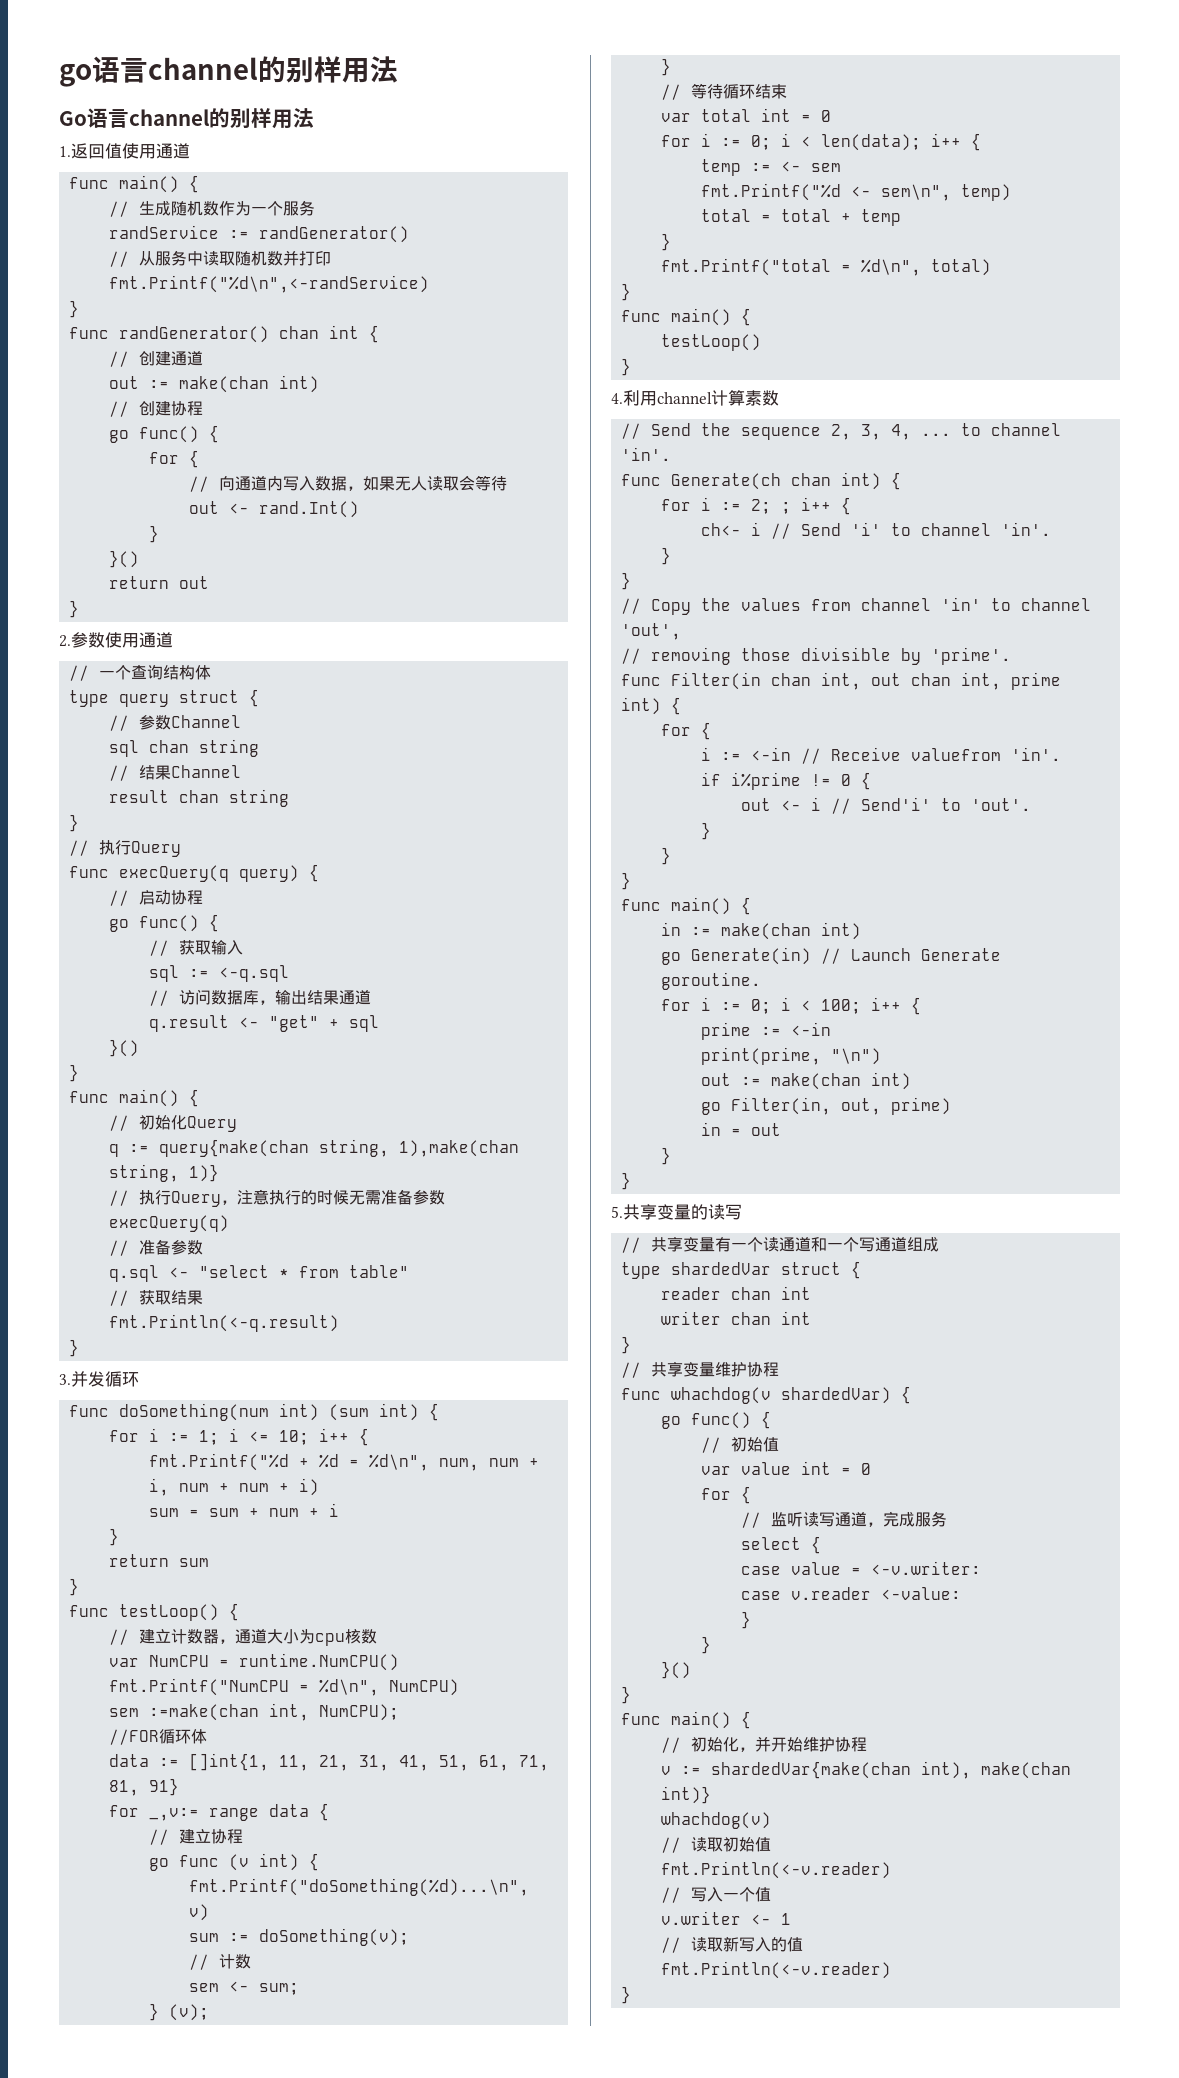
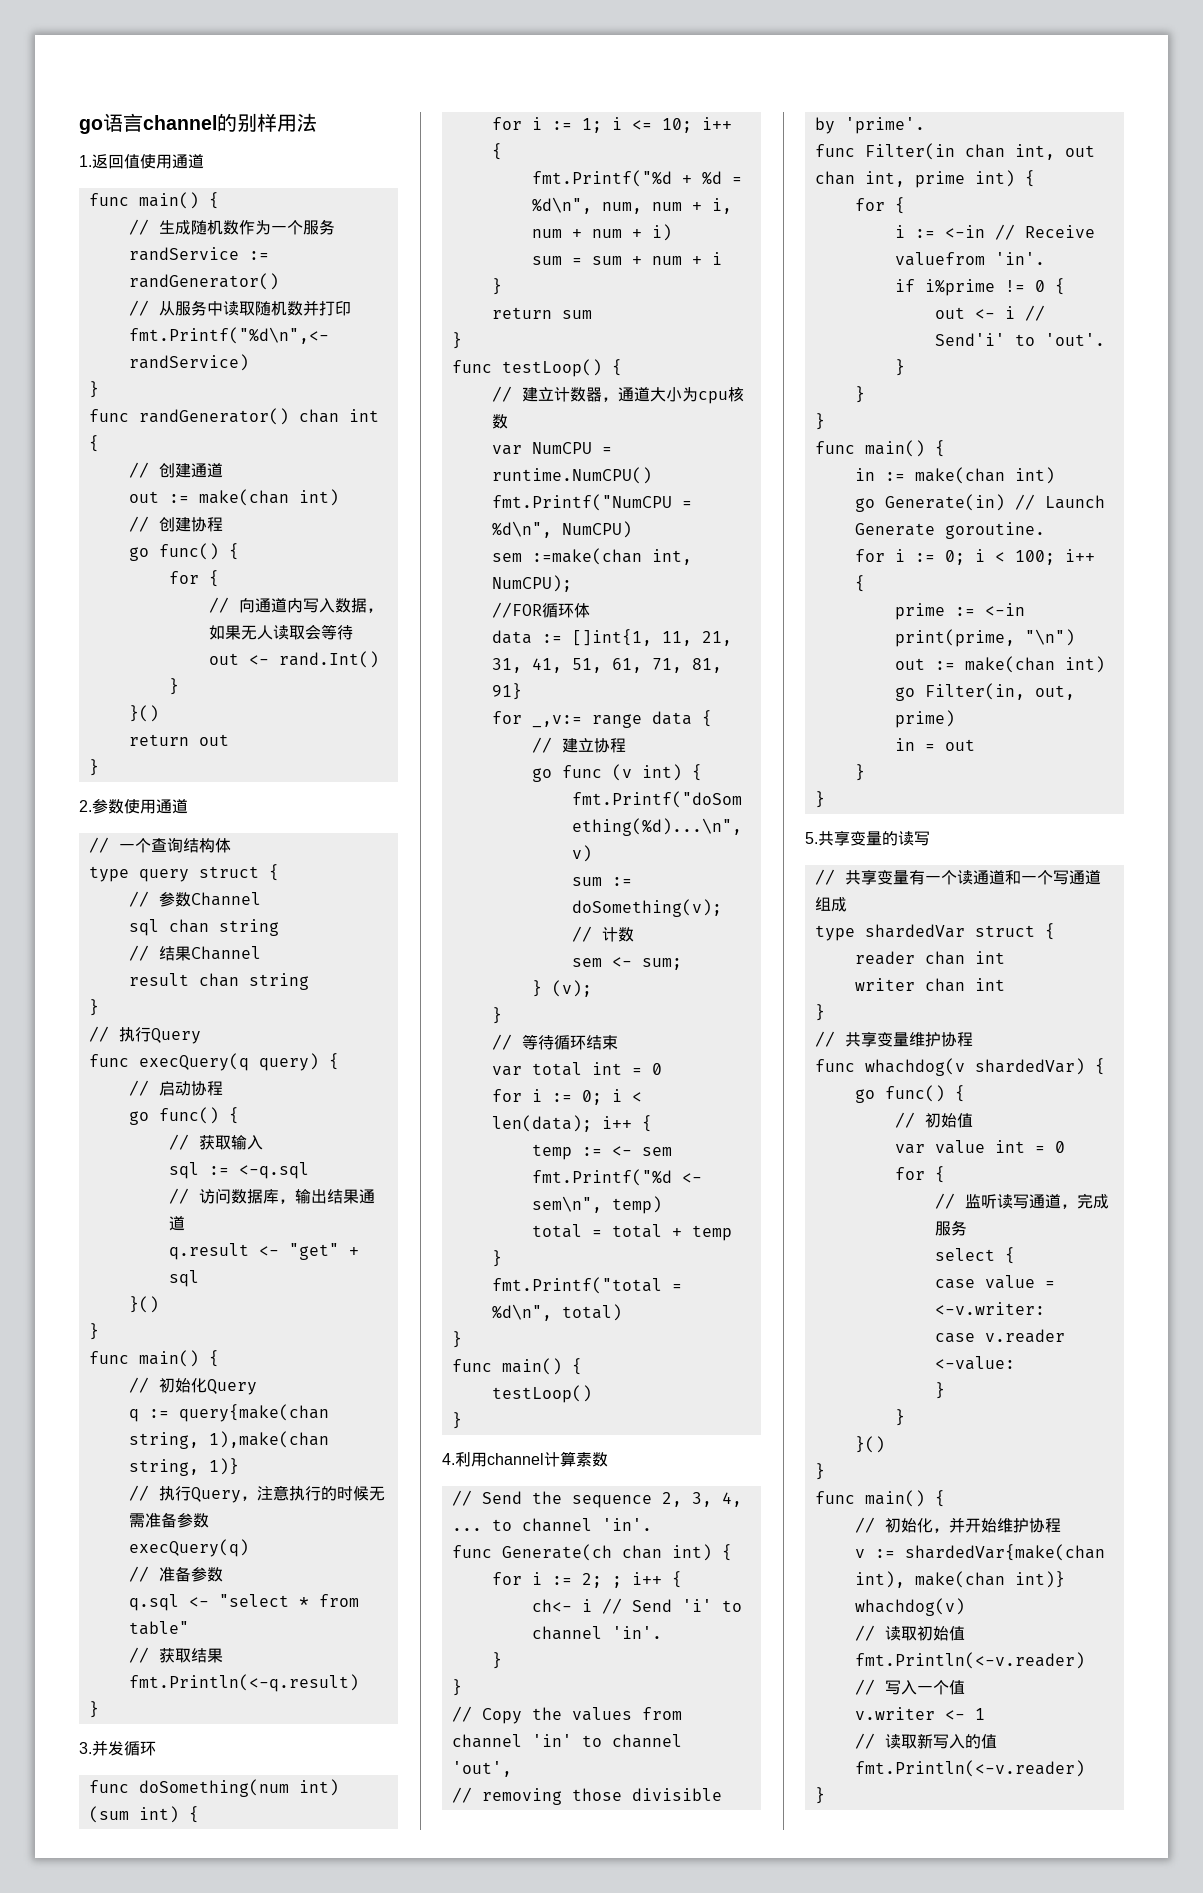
- Go语言channel的别样用法

